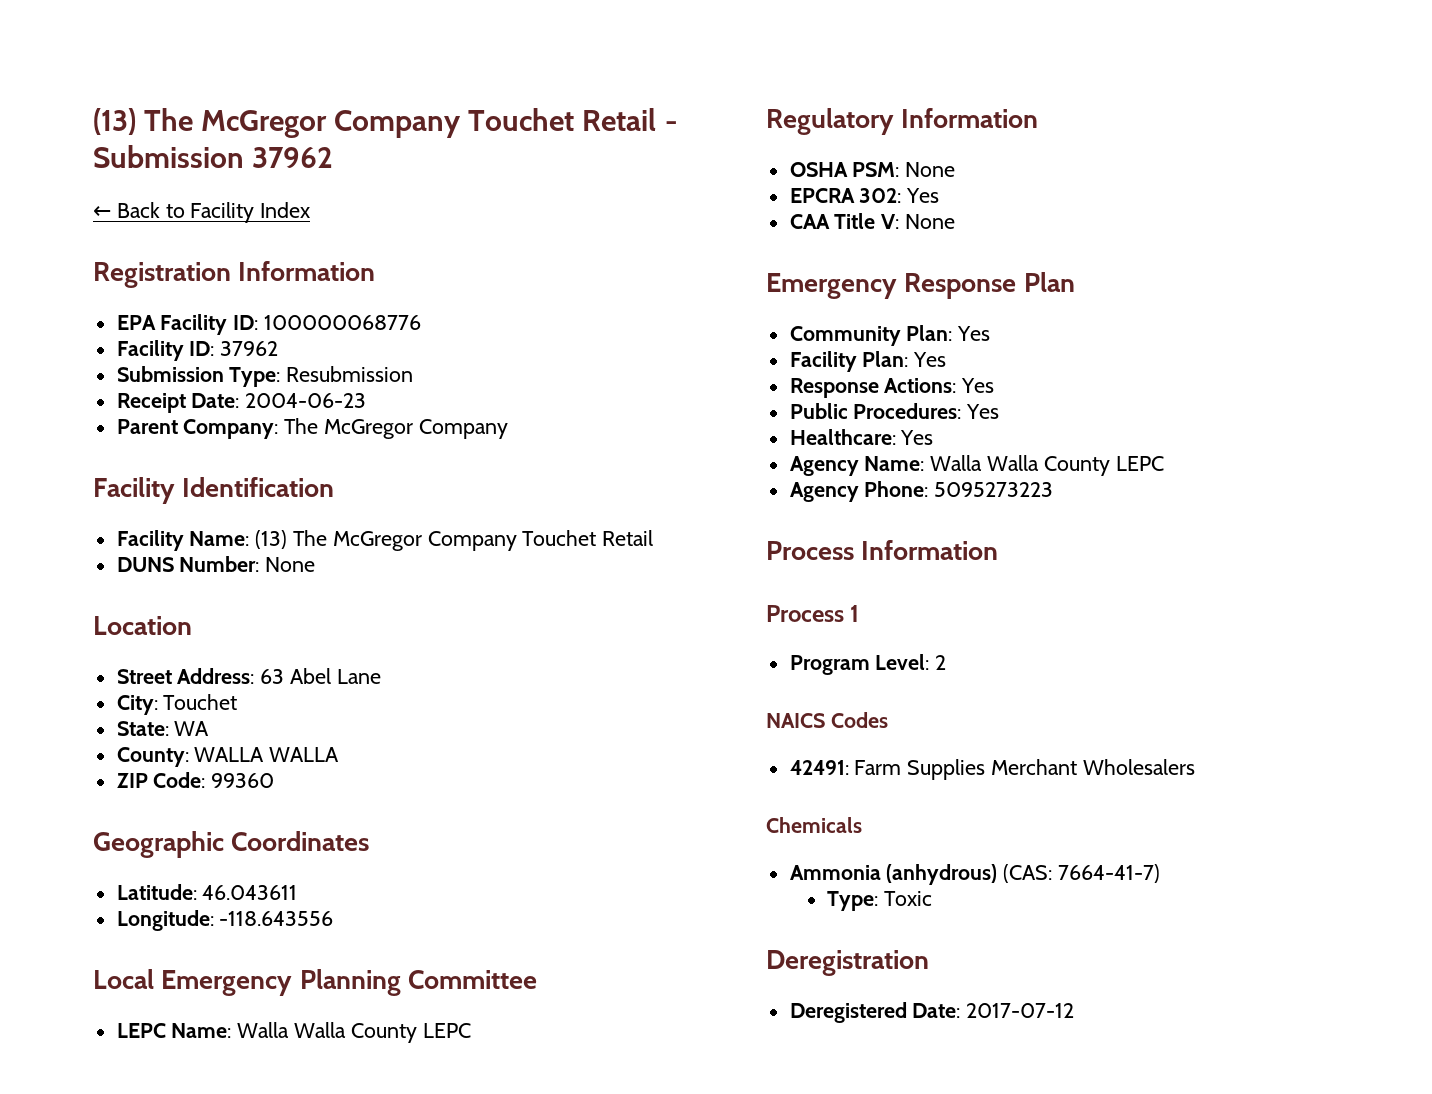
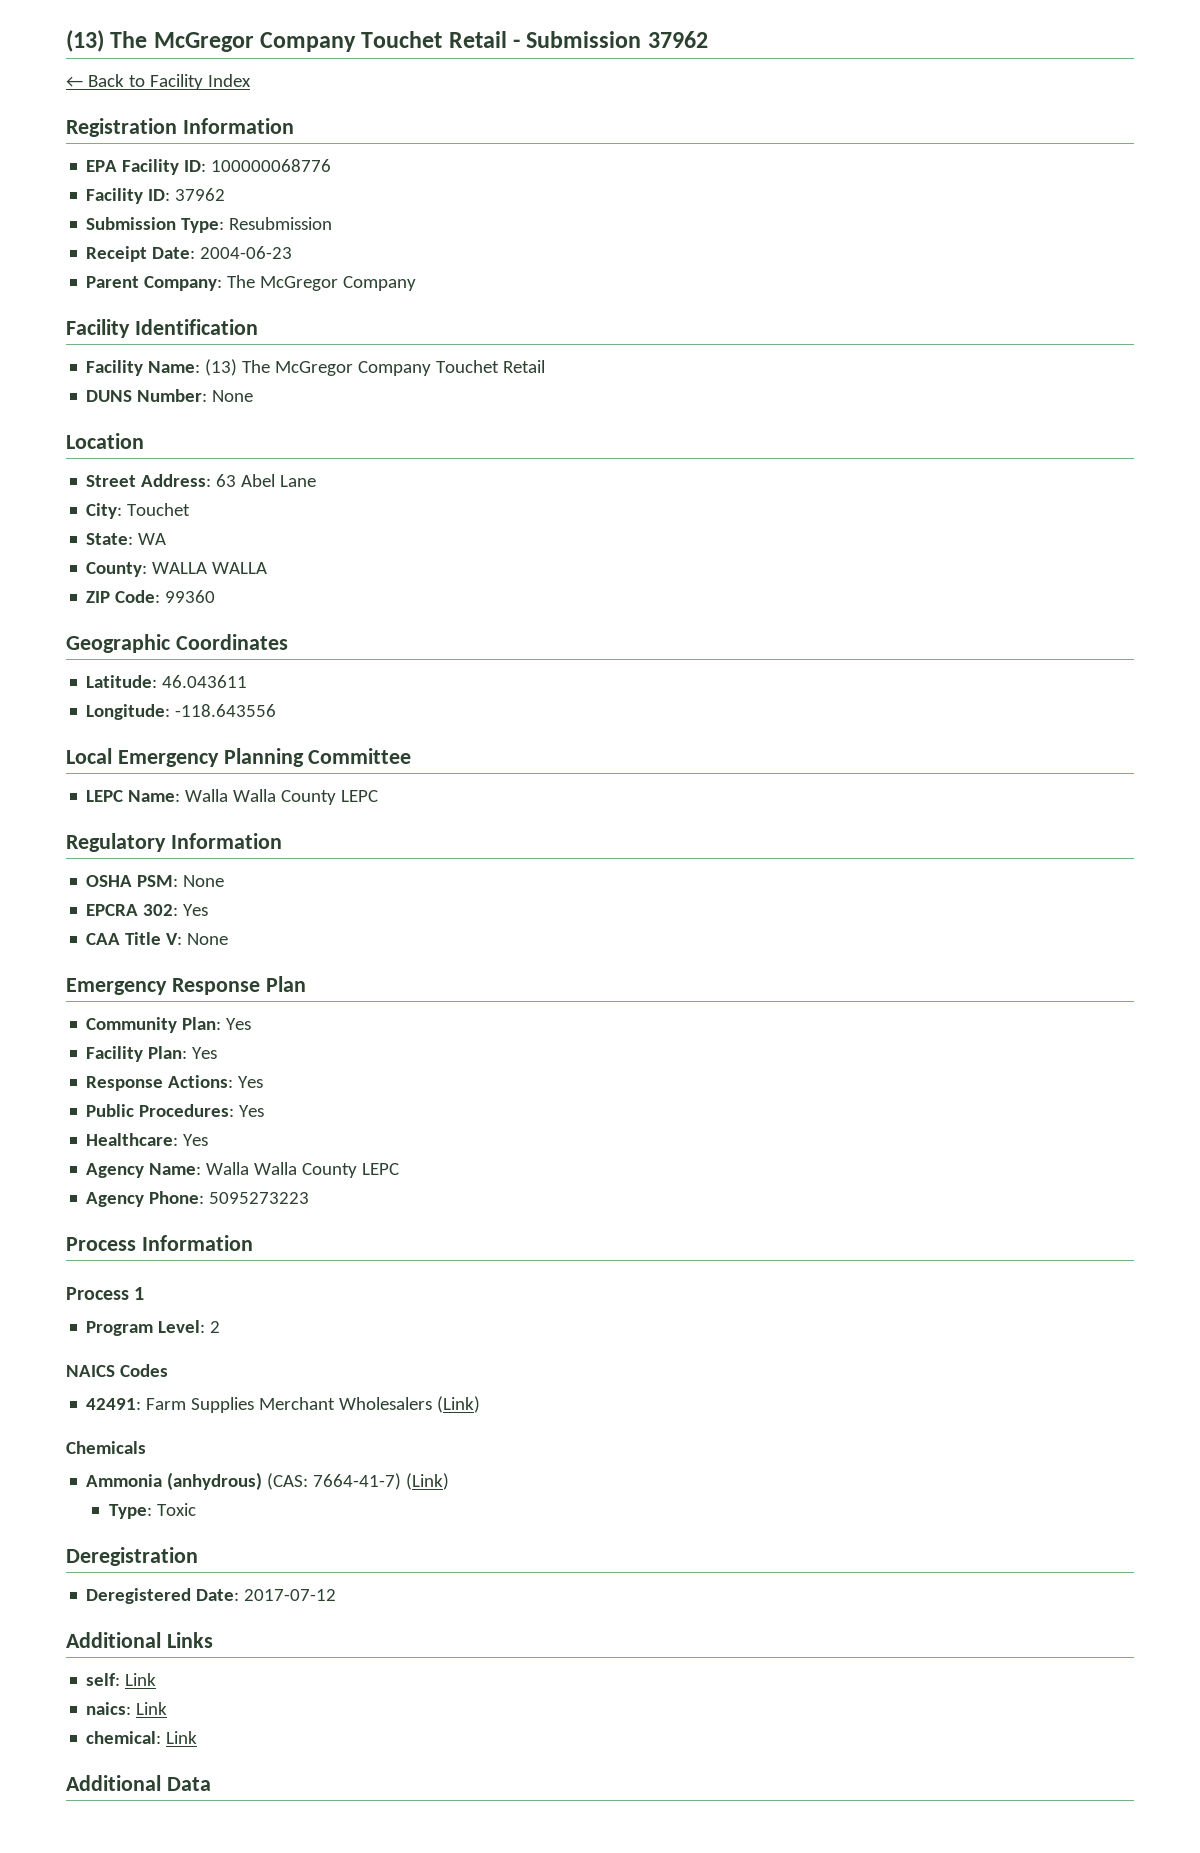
- 42491: Farm Supplies Merchant Wholesalers
+ 42491: Farm Supplies Merchant Wholesalers (Link)
- Ammonia (anhydrous) (CAS: 7664-41-7)
+ Ammonia (anhydrous) (CAS: 7664-41-7) (Link)
+ Additional Links
+ self: Link
+ naics: Link
+ chemical: Link
+ Additional Data

